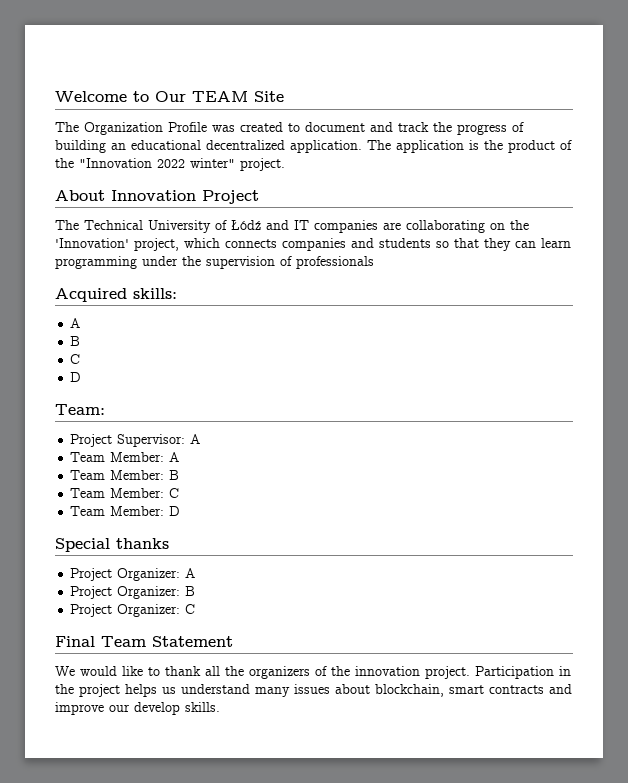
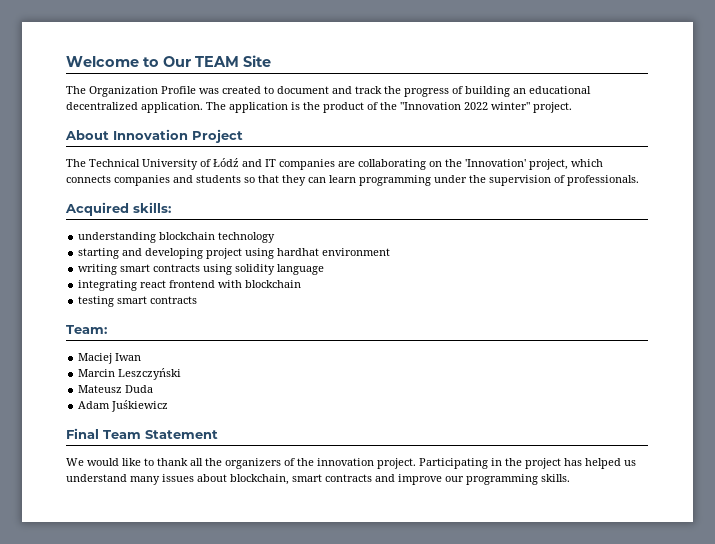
- The Technical University of Łódź and IT companies are collaborating on the 'Innovation' project, which connects companies and students so that they can learn programming under the supervision of professionals
+ The Technical University of Łódź and IT companies are collaborating on the 'Innovation' project, which connects companies and students so that they can learn programming under the supervision of professionals.
  Acquired skills:
- A
- B
- C
- D
+ understanding blockchain technology
+ starting and developing project using hardhat environment
+ writing smart contracts using solidity language
+ integrating react frontend with blockchain
+ testing smart contracts
  Team:
- Project Supervisor: A
- Team Member: A
- Team Member: B
- Team Member: C
- Team Member: D
- Special thanks
- Project Organizer: A
- Project Organizer: B
- Project Organizer: C
+ Maciej Iwan
+ Marcin Leszczyński
+ Mateusz Duda
+ Adam Juśkiewicz
- Participation in the project helps us understand many issues about blockchain, smart contracts and improve our develop skills.
+ Participating in the project has helped us understand many issues about blockchain, smart contracts and improve our programming skills.

